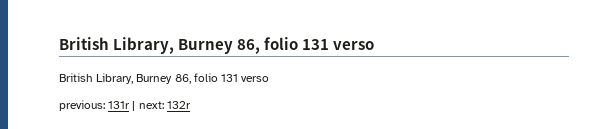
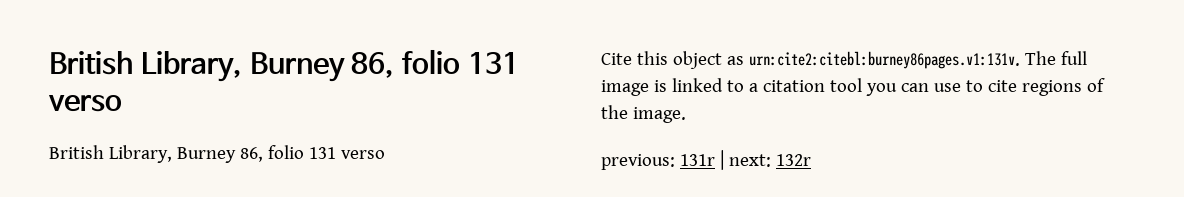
+ Cite this object as urn:cite2:citebl:burney86pages.v1:131v. The full image is linked to a citation tool you can use to cite regions of the image.

